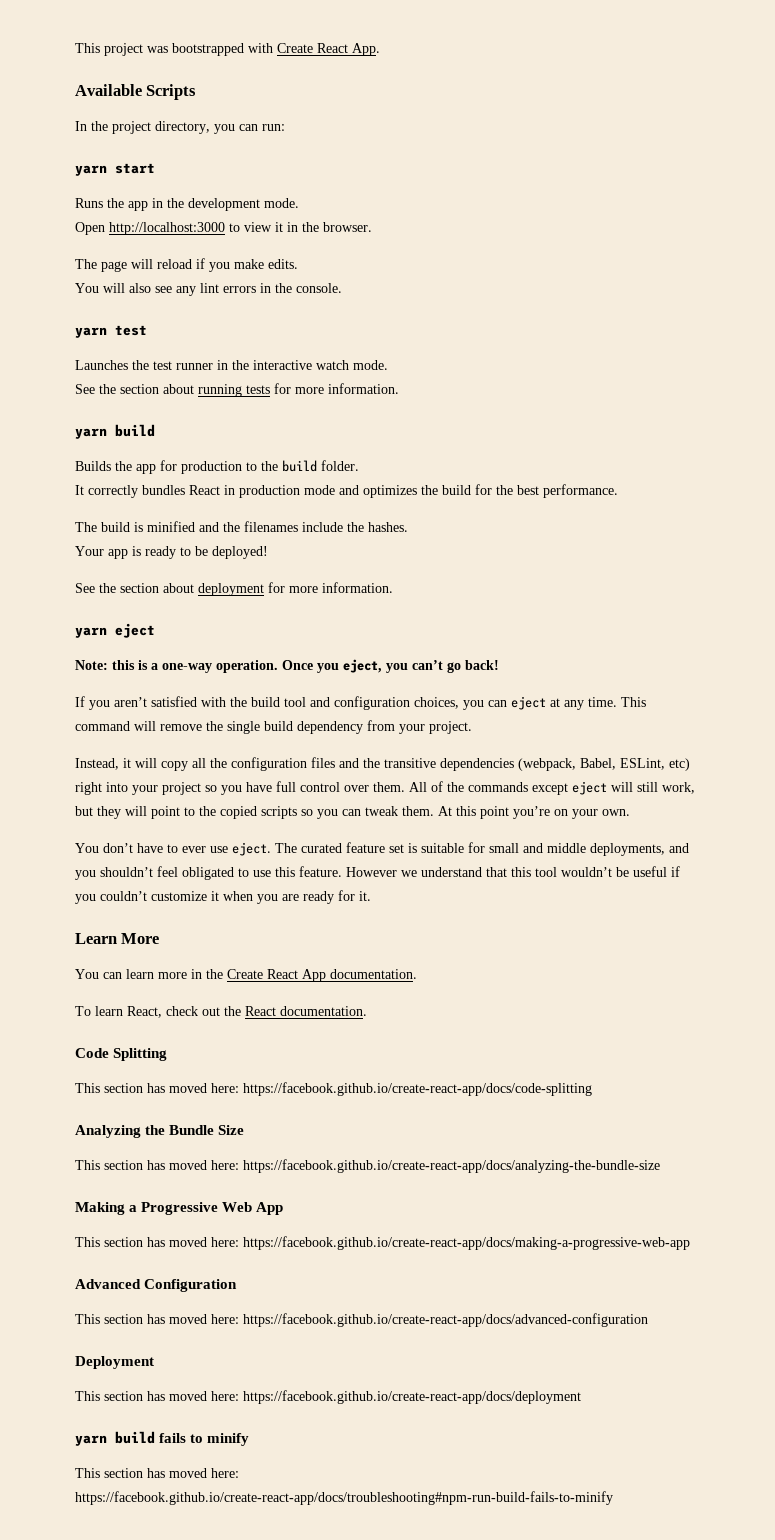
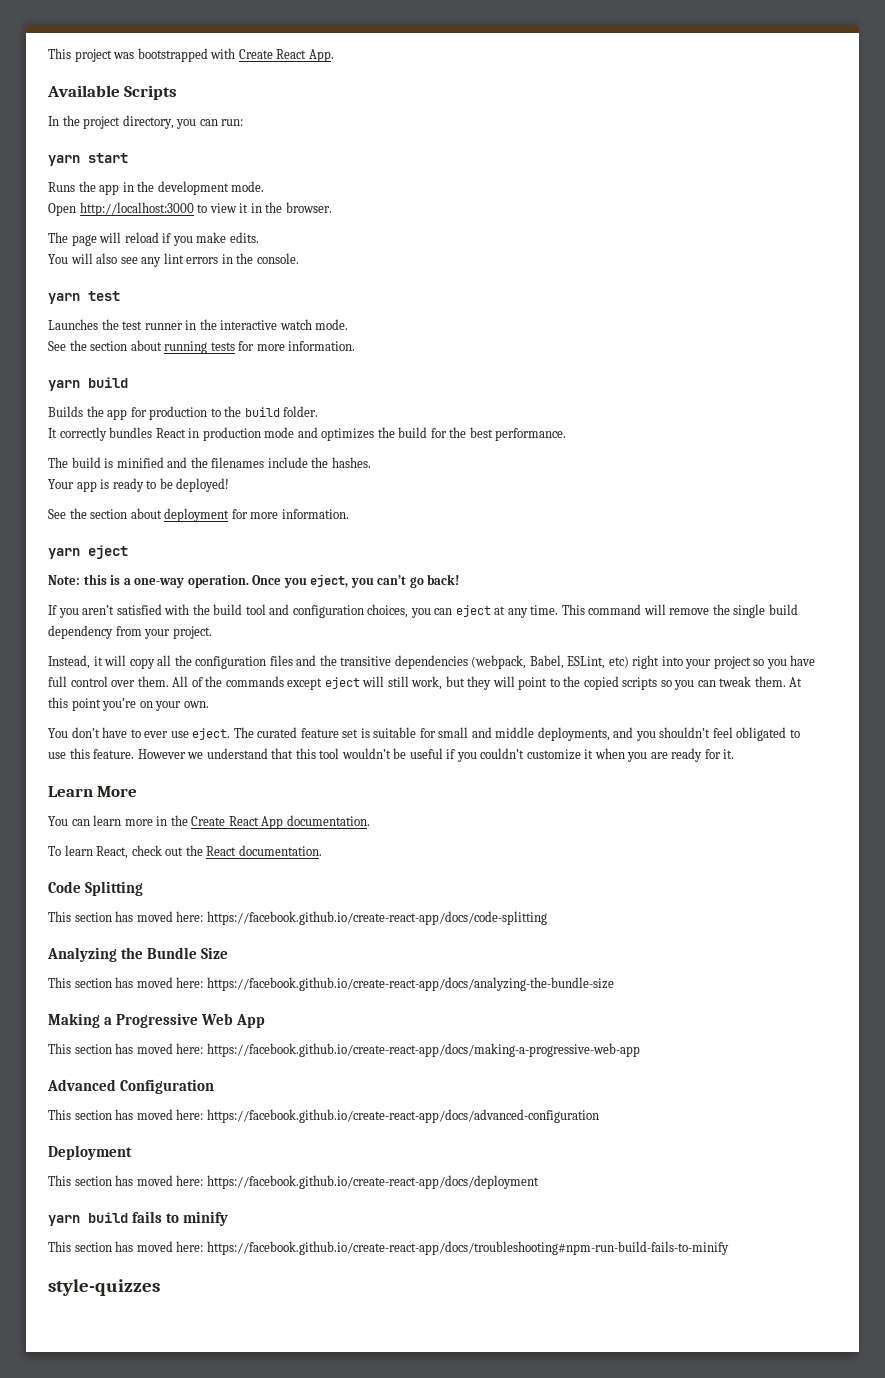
+ style-quizzes

